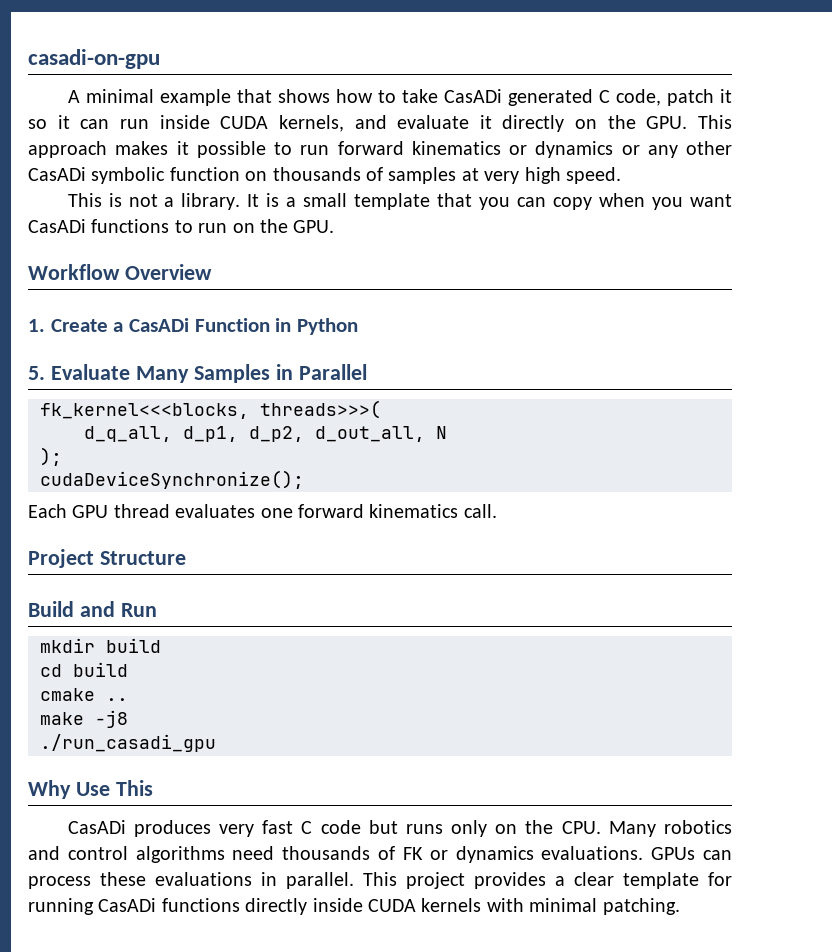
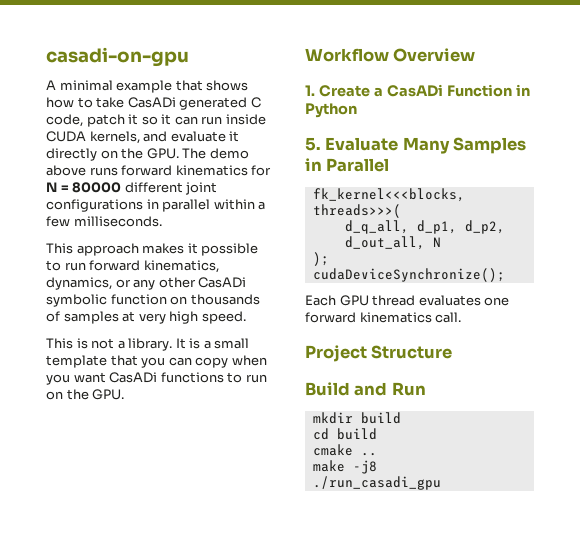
- A minimal example that shows how to take CasADi generated C code, patch it so it can run inside CUDA kernels, and evaluate it directly on the GPU. This approach makes it possible to run forward kinematics or dynamics or any other CasADi symbolic function on thousands of samples at very high speed.
+ A minimal example that shows how to take CasADi generated C code, patch it so it can run inside CUDA kernels, and evaluate it directly on the GPU. The demo above runs forward kinematics for N = 80000 different joint configurations in parallel within a few milliseconds.
+ This approach makes it possible to run forward kinematics, dynamics, or any other CasADi symbolic function on thousands of samples at very high speed.
- Why Use This
- CasADi produces very fast C code but runs only on the CPU. Many robotics and control algorithms need thousands of FK or dynamics evaluations. GPUs can process these evaluations in parallel. This project provides a clear template for running CasADi functions directly inside CUDA kernels with minimal patching.

